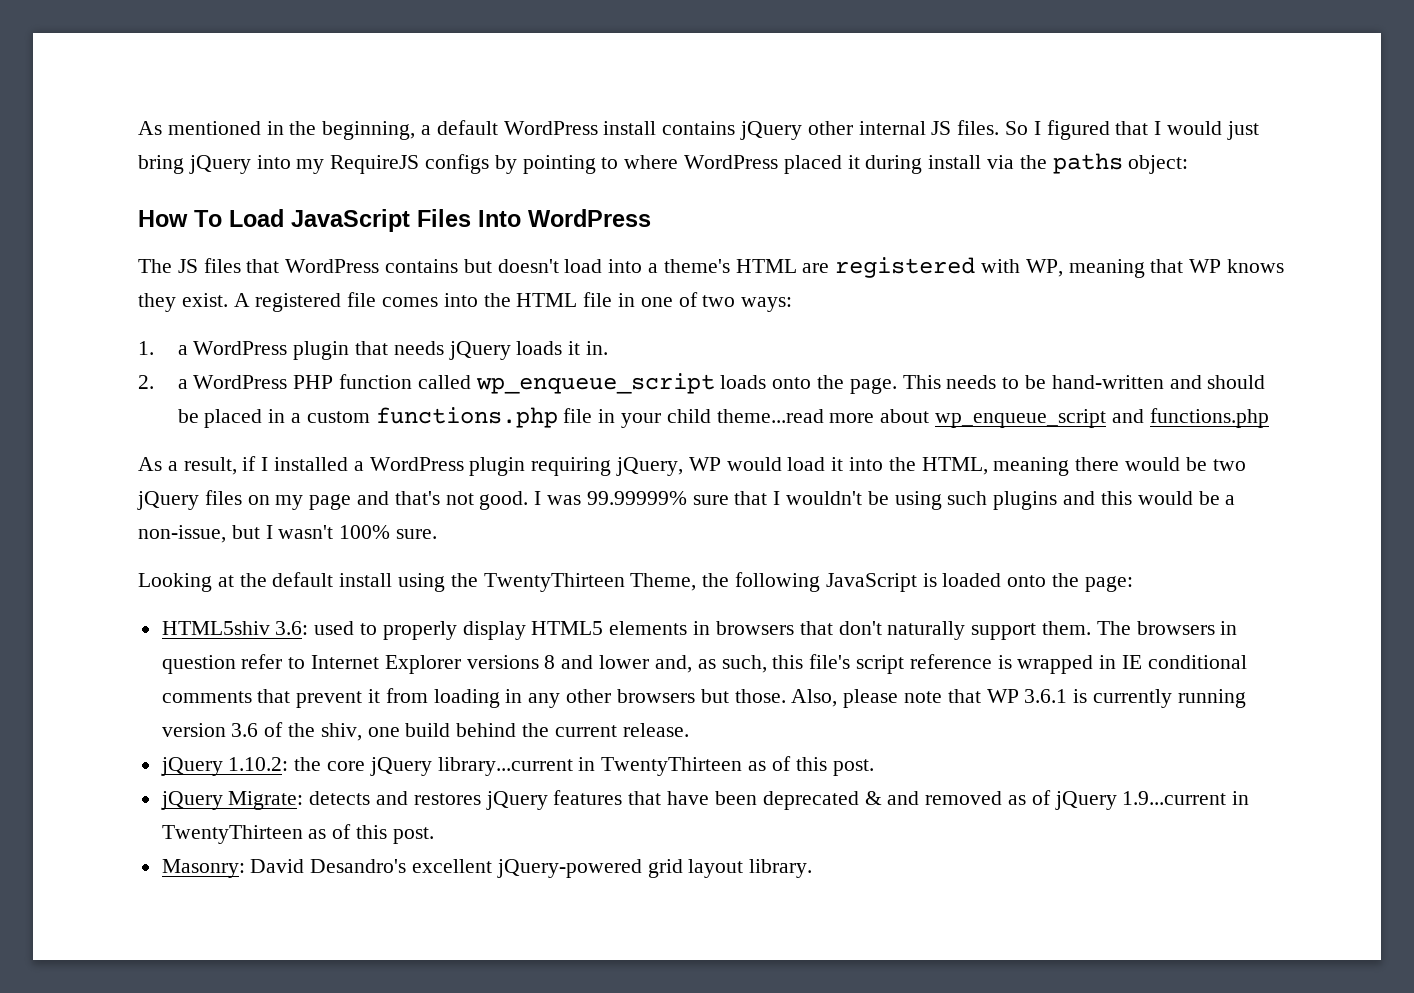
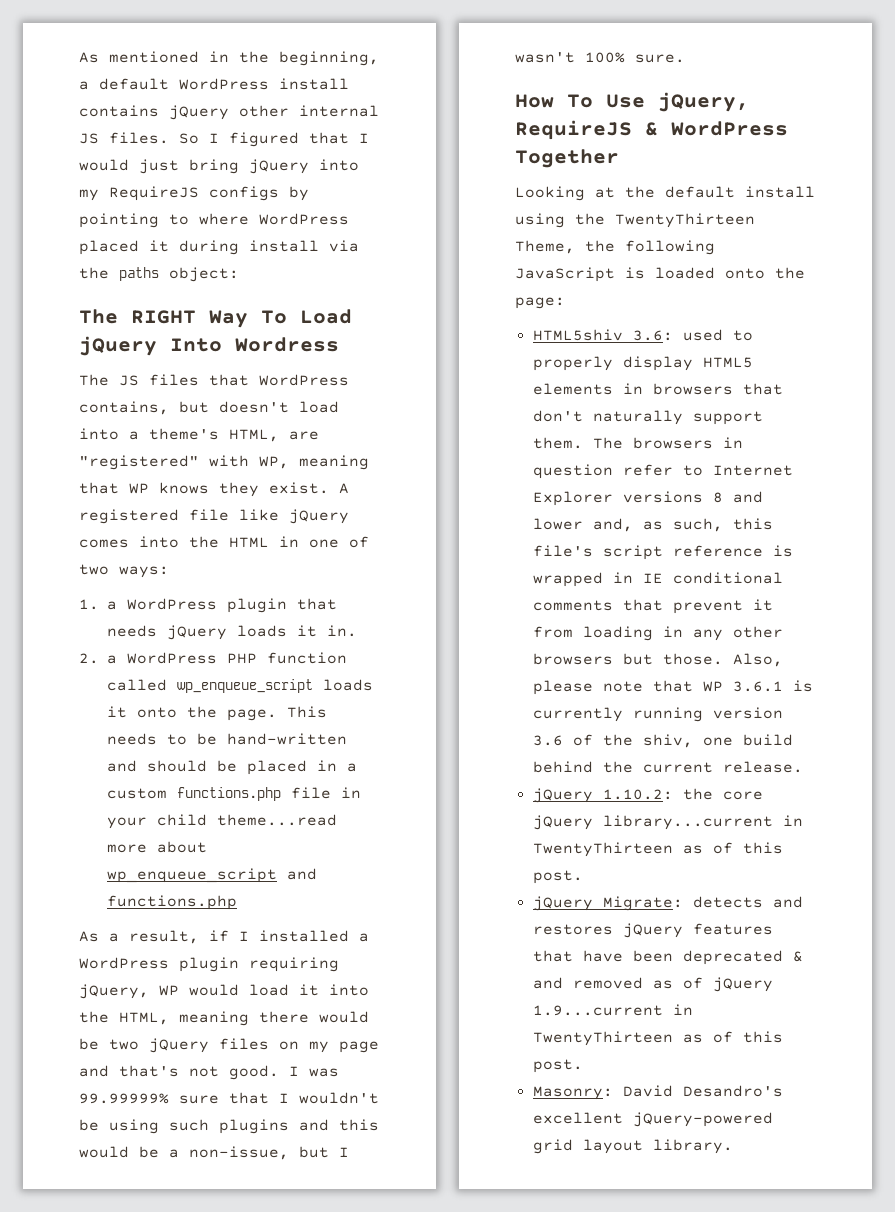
- How To Load JavaScript Files Into WordPress
+ The RIGHT Way To Load jQuery Into Wordress
- The JS files that WordPress contains but doesn't load into a theme's HTML are registered with WP, meaning that WP knows they exist.
+ The JS files that WordPress contains, but doesn't load into a theme's HTML, are "registered" with WP, meaning that WP knows they exist.
- A registered file comes into the HTML file in one of two ways:
+ A registered file like jQuery comes into the HTML in one of two ways:
- 2. a WordPress PHP function called wp_enqueue_script loads onto the page.
+ 2. a WordPress PHP function called wp_enqueue_script loads it onto the page.
+ How To Use jQuery, RequireJS & WordPress Together

